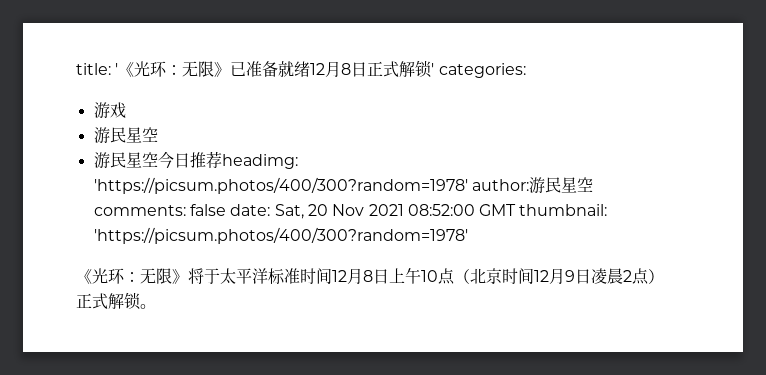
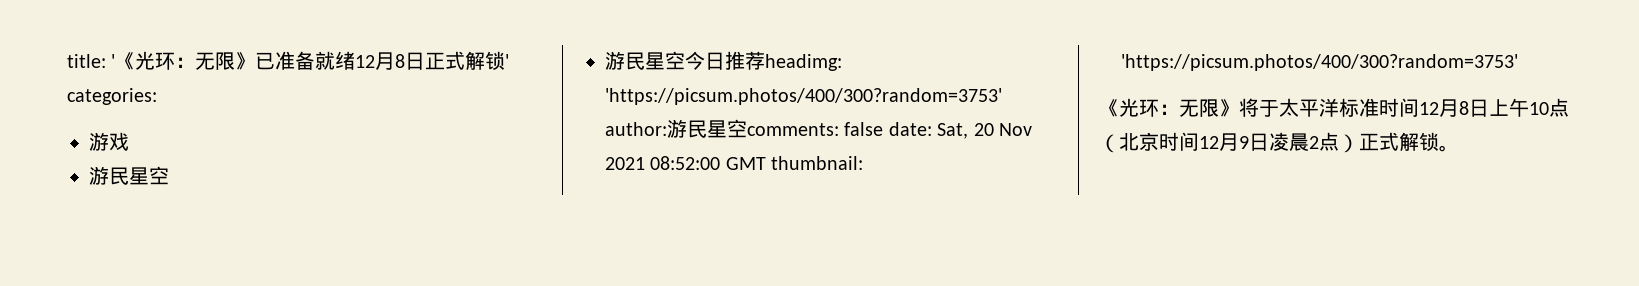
- 游民星空今日推荐headimg: 'https://picsum.photos/400/300?random=1978' author:游民星空comments: false date: Sat, 20 Nov 2021 08:52:00 GMT thumbnail: 'https://picsum.photos/400/300?random=1978'
+ 游民星空今日推荐headimg: 'https://picsum.photos/400/300?random=3753' author:游民星空comments: false date: Sat, 20 Nov 2021 08:52:00 GMT thumbnail: 'https://picsum.photos/400/300?random=3753'

